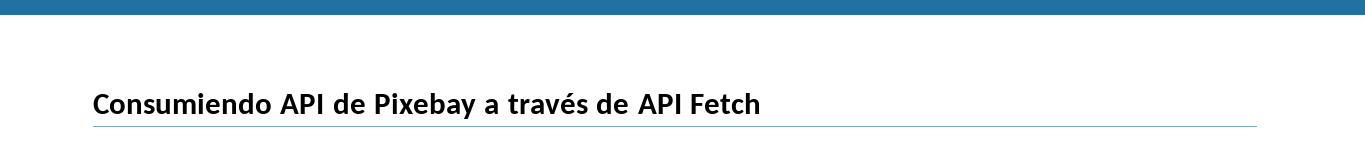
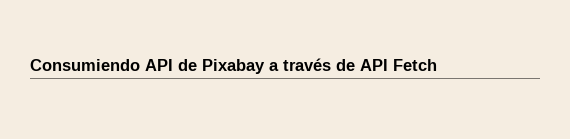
- Consumiendo API de Pixebay a través de API Fetch
+ Consumiendo API de Pixabay a través de API Fetch

